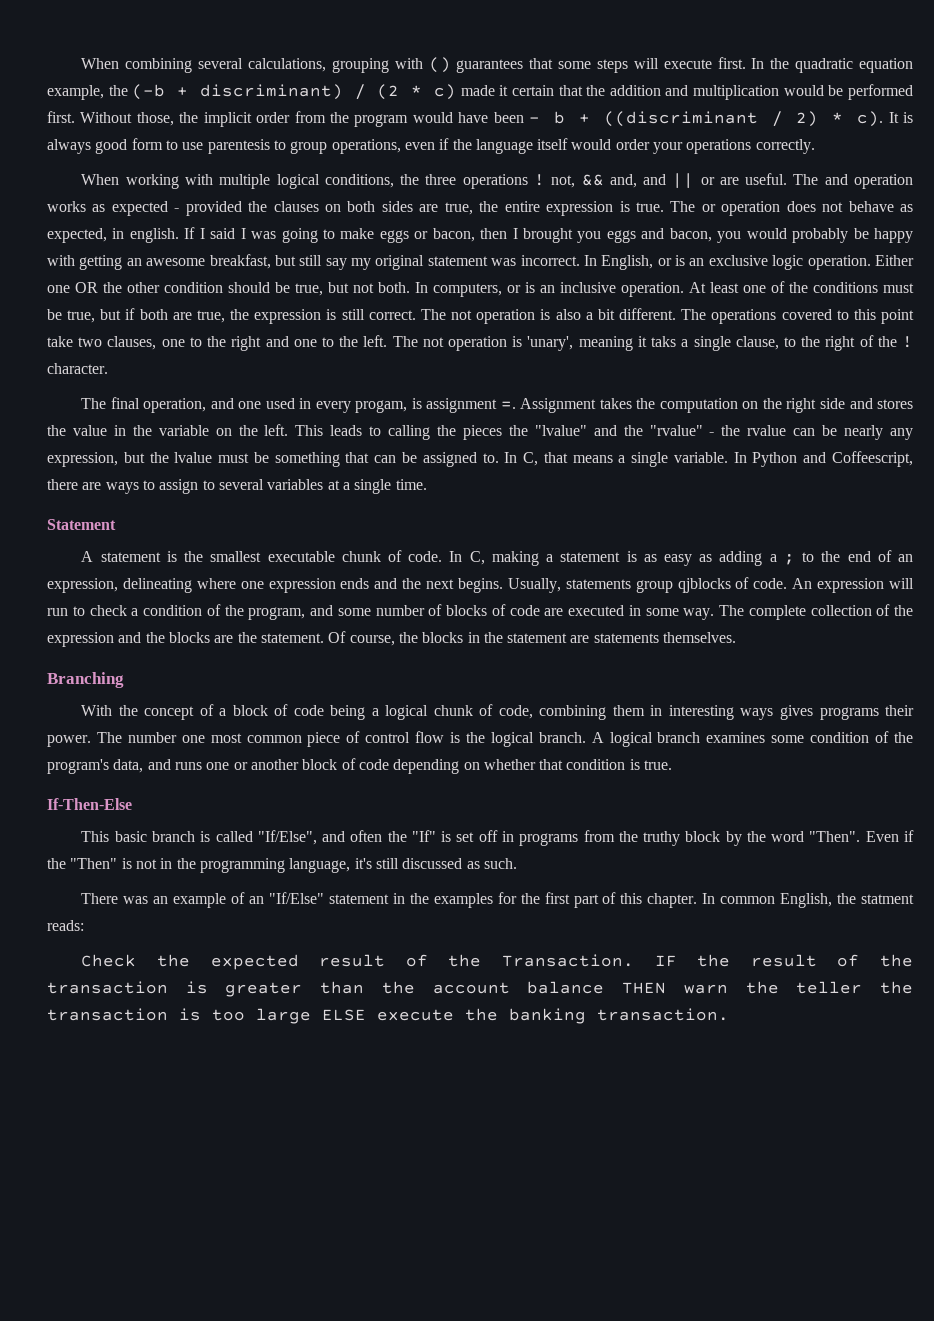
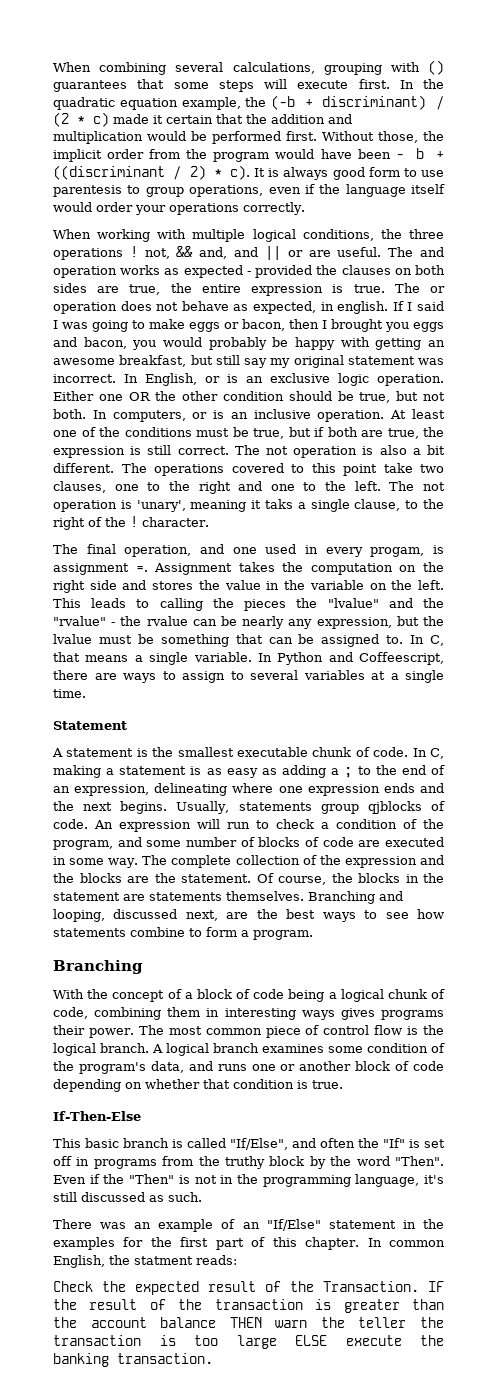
+ Branching and looping, discussed next, are the best ways to see how statements combine to form a program.
- The number one most common piece of control flow is the logical branch.
+ The most common piece of control flow is the logical branch.

